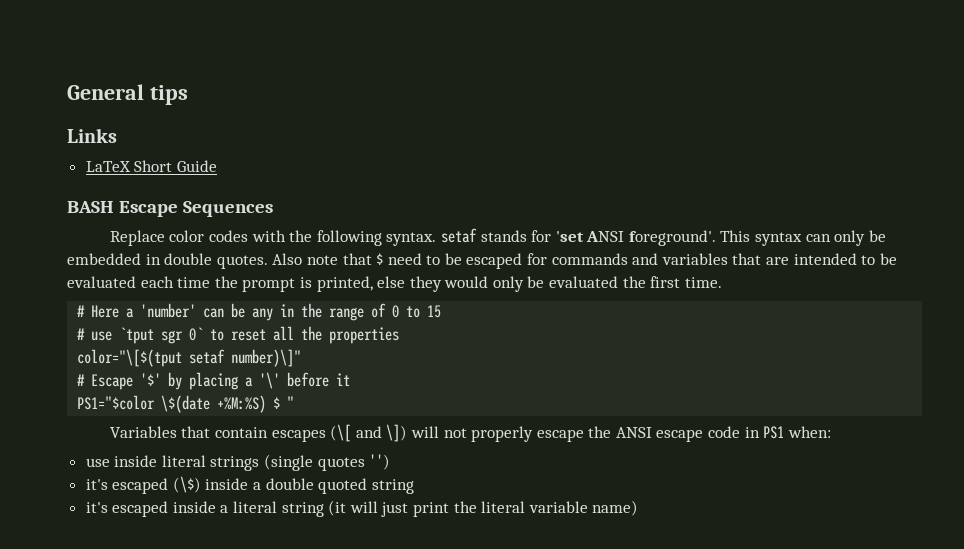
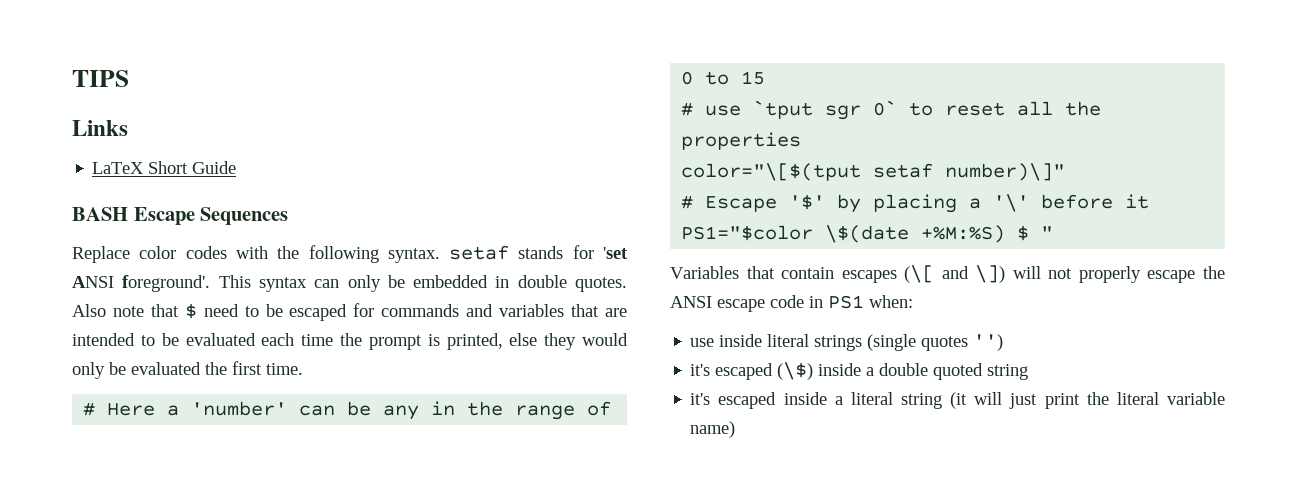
- General tips
+ TIPS

